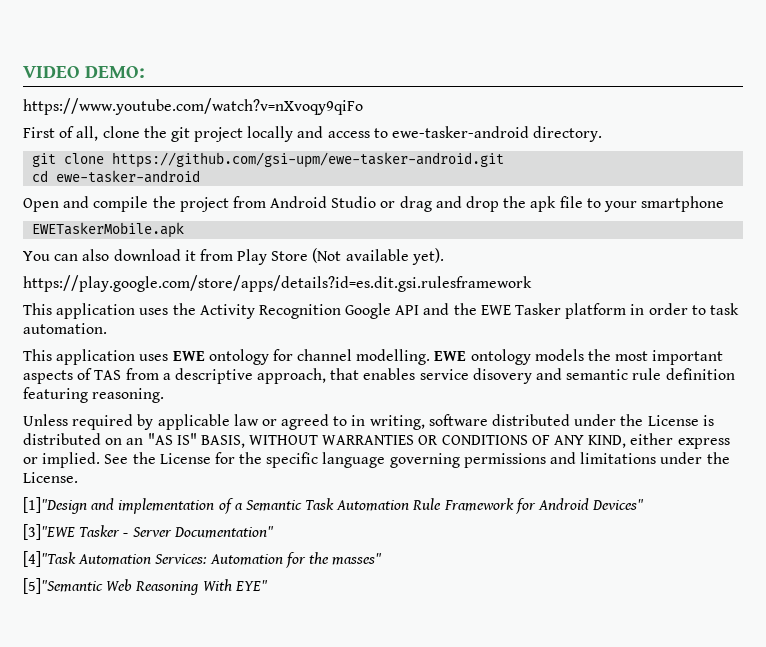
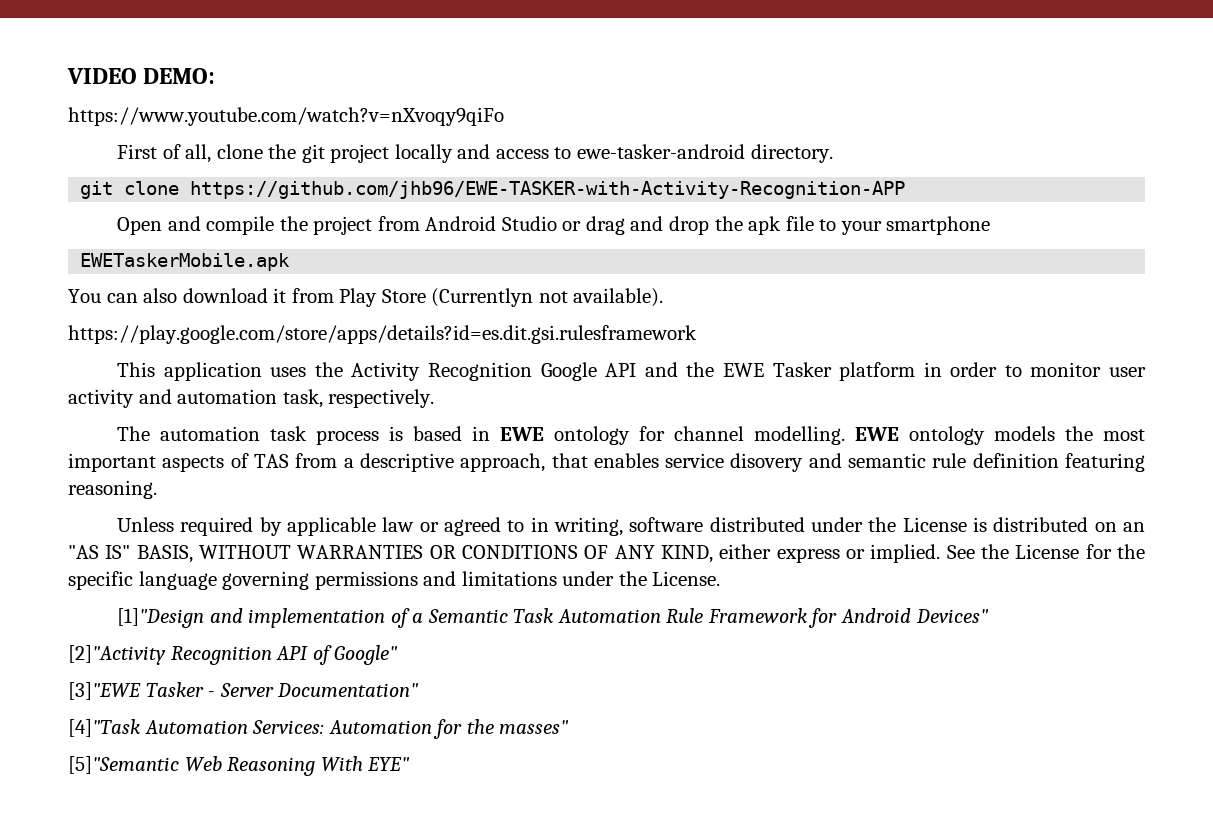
- git clone https://github.com/gsi-upm/ewe-tasker-android.git
- cd ewe-tasker-android
+ git clone https://github.com/jhb96/EWE-TASKER-with-Activity-Recognition-APP
- You can also download it from Play Store (Not available yet).
+ You can also download it from Play Store (Currentlyn not available).
- This application uses the Activity Recognition Google API and the EWE Tasker platform in order to task automation.
- This application uses EWE ontology for channel modelling.
+ This application uses the Activity Recognition Google API and the EWE Tasker platform in order to monitor user activity and automation task, respectively.
+ The automation task process is based in EWE ontology for channel modelling.
+ [2]"Activity Recognition API of Google"

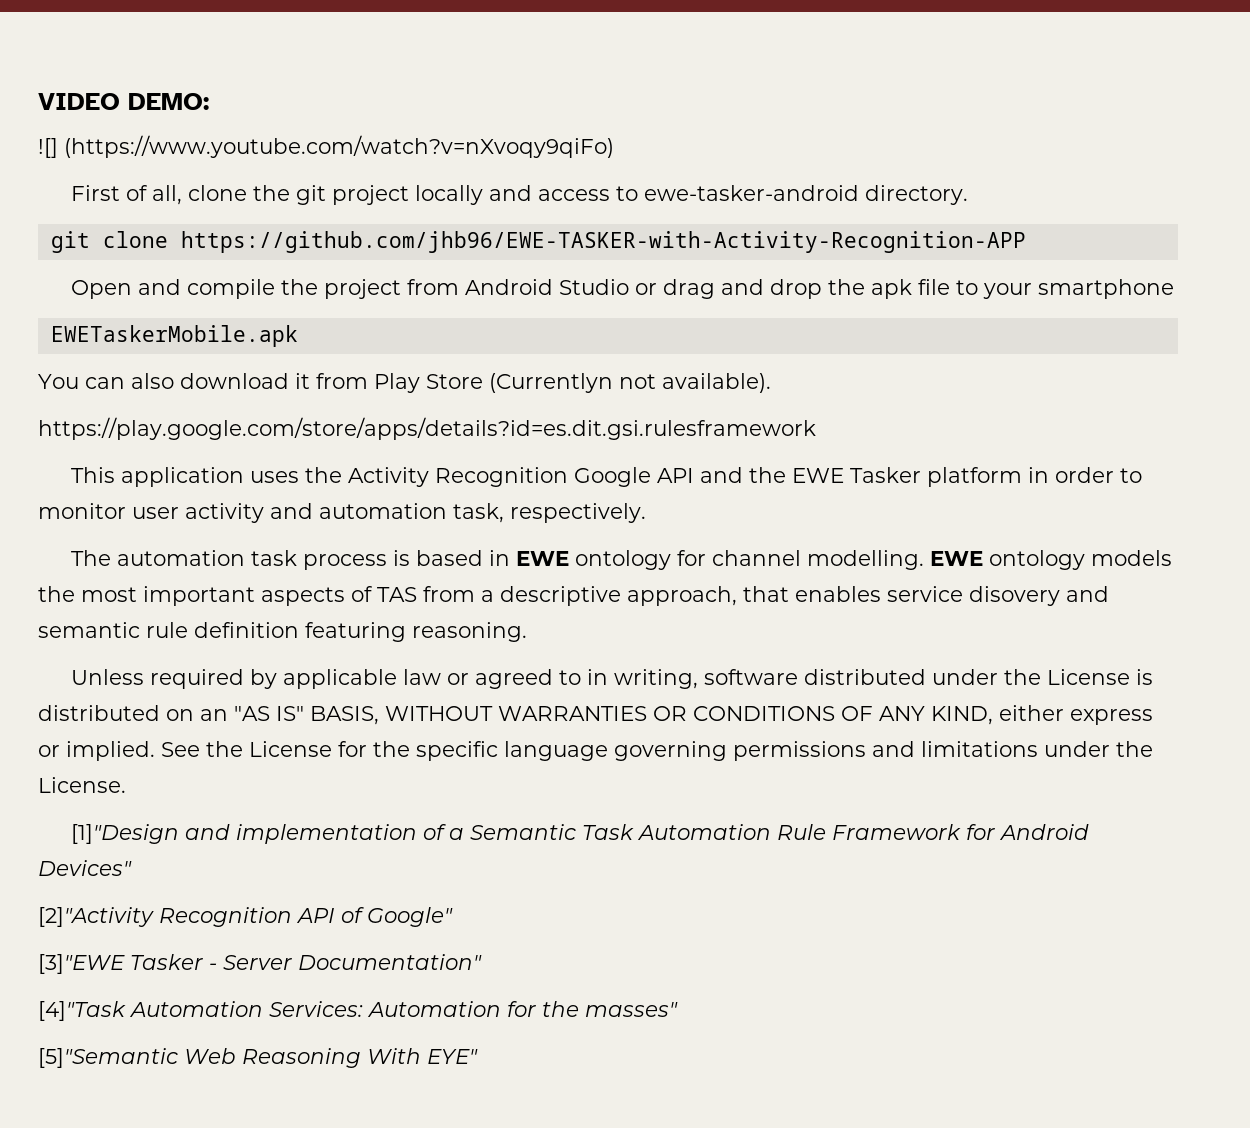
- https://www.youtube.com/watch?v=nXvoqy9qiFo
+ ![] (https://www.youtube.com/watch?v=nXvoqy9qiFo)

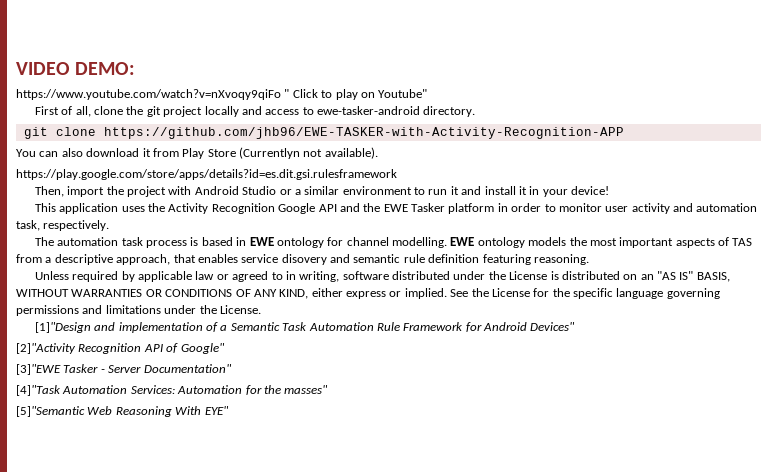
- ![] (https://www.youtube.com/watch?v=nXvoqy9qiFo)
+ https://www.youtube.com/watch?v=nXvoqy9qiFo " Click to play on Youtube"
- Open and compile the project from Android Studio or drag and drop the apk file to your smartphone
- EWETaskerMobile.apk
+ Then, import the project with Android Studio or a similar environment to run it and install it in your device!

